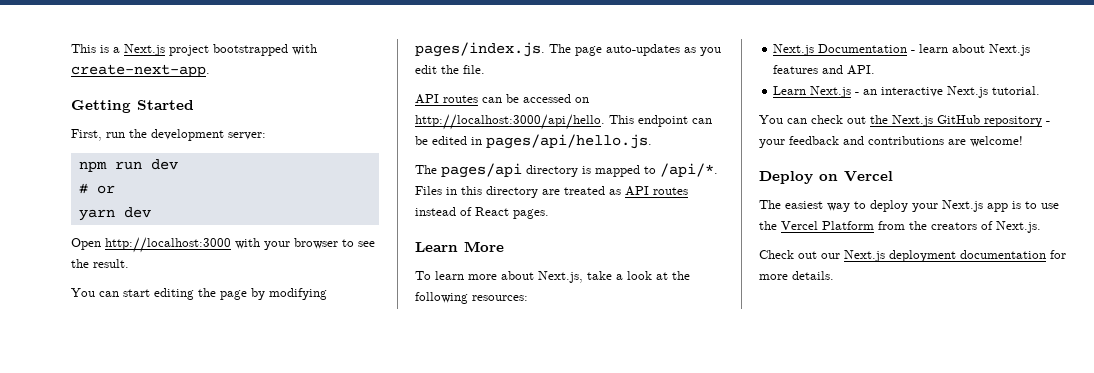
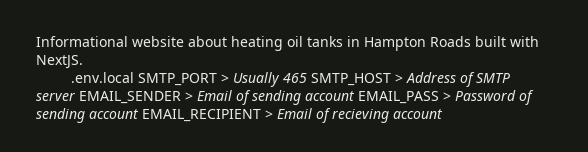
- This is a Next.js project bootstrapped with create-next-app.
- Getting Started
- First, run the development server:
- npm run dev
- # or
- yarn dev
- Open http://localhost:3000 with your browser to see the result.
- You can start editing the page by modifying pages/index.js. The page auto-updates as you edit the file.
- API routes can be accessed on http://localhost:3000/api/hello. This endpoint can be edited in pages/api/hello.js.
- The pages/api directory is mapped to /api/*. Files in this directory are treated as API routes instead of React pages.
- Learn More
- To learn more about Next.js, take a look at the following resources:
- Next.js Documentation - learn about Next.js features and API.
- Learn Next.js - an interactive Next.js tutorial.
- You can check out the Next.js GitHub repository - your feedback and contributions are welcome!
- Deploy on Vercel
- The easiest way to deploy your Next.js app is to use the Vercel Platform from the creators of Next.js.
- Check out our Next.js deployment documentation for more details.
+ Informational website about heating oil tanks in Hampton Roads built with NextJS.
+ .env.local SMTP_PORT > Usually 465 SMTP_HOST > Address of SMTP server EMAIL_SENDER > Email of sending account EMAIL_PASS > Password of sending account EMAIL_RECIPIENT > Email of recieving account

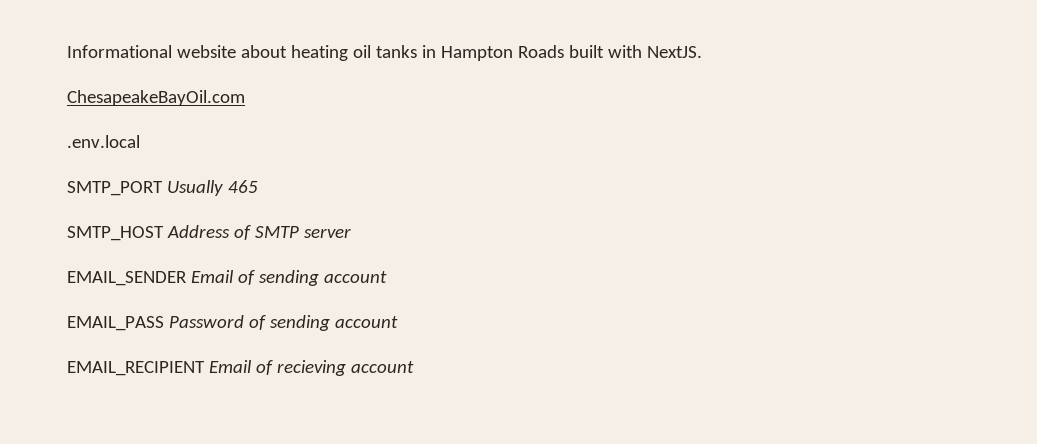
+ ChesapeakeBayOil.com
- .env.local SMTP_PORT > Usually 465 SMTP_HOST > Address of SMTP server EMAIL_SENDER > Email of sending account EMAIL_PASS > Password of sending account EMAIL_RECIPIENT > Email of recieving account
+ .env.local
+ SMTP_PORT Usually 465
+ SMTP_HOST Address of SMTP server
+ EMAIL_SENDER Email of sending account
+ EMAIL_PASS Password of sending account
+ EMAIL_RECIPIENT Email of recieving account

